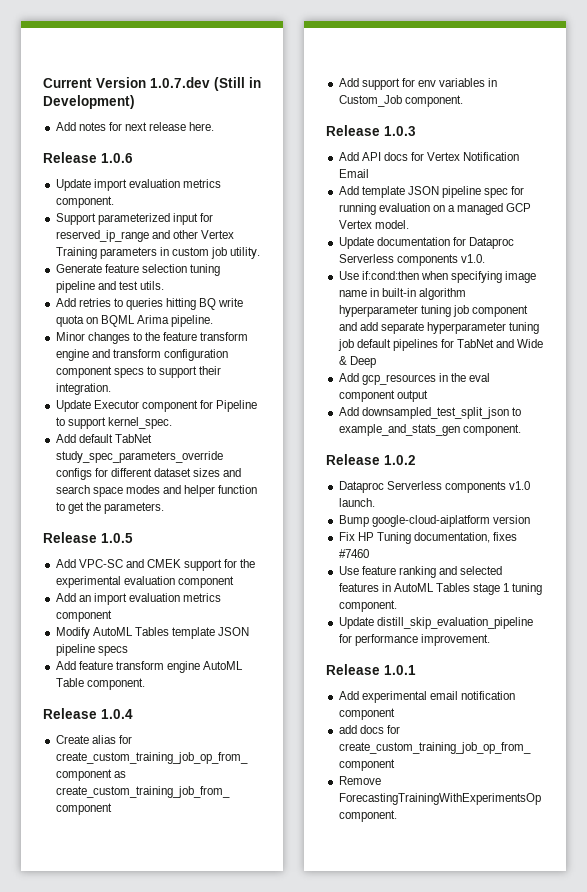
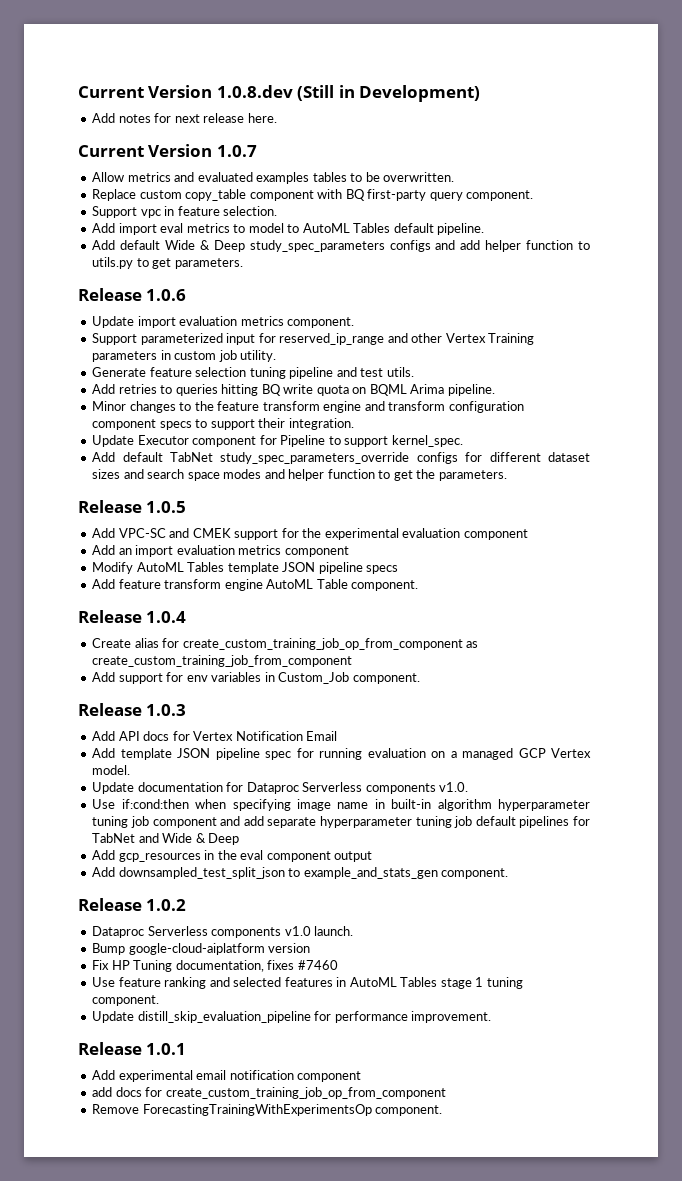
- Current Version 1.0.7.dev (Still in Development)
+ Current Version 1.0.8.dev (Still in Development)
+ Current Version 1.0.7
+ Allow metrics and evaluated examples tables to be overwritten.
+ Replace custom copy_table component with BQ first-party query component.
+ Support vpc in feature selection.
+ Add import eval metrics to model to AutoML Tables default pipeline.
+ Add default Wide & Deep study_spec_parameters configs and add helper function to utils.py to get parameters.

